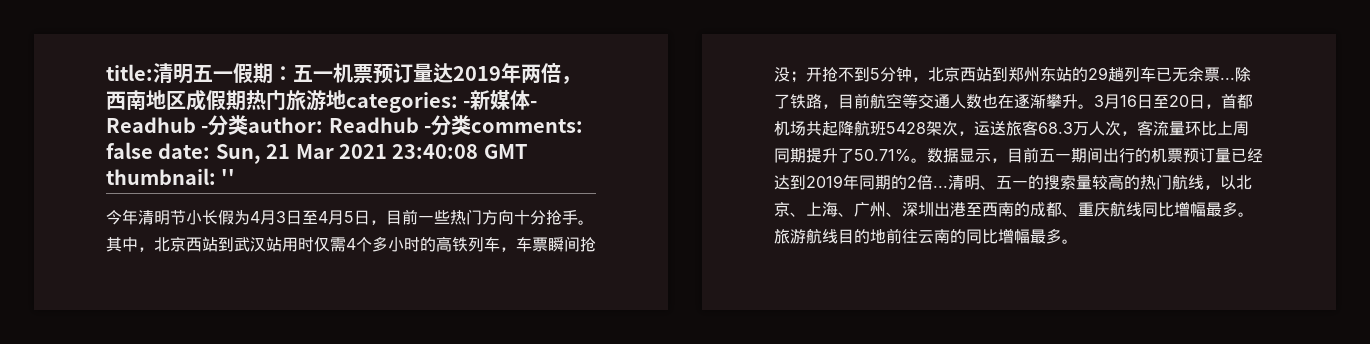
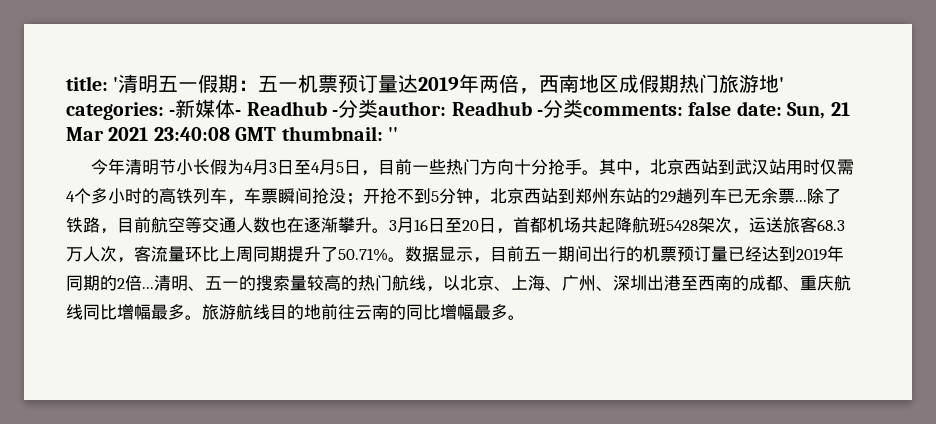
- title:清明五一假期：五一机票预订量达2019年两倍，西南地区成假期热门旅游地categories: -新媒体- Readhub -分类author: Readhub -分类comments: false date: Sun, 21 Mar 2021 23:40:08 GMT thumbnail: ''
+ title: '清明五一假期：五一机票预订量达2019年两倍，西南地区成假期热门旅游地' categories: -新媒体- Readhub -分类author: Readhub -分类comments: false date: Sun, 21 Mar 2021 23:40:08 GMT thumbnail: ''

